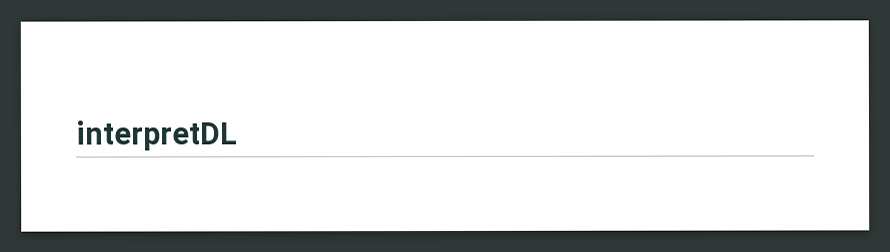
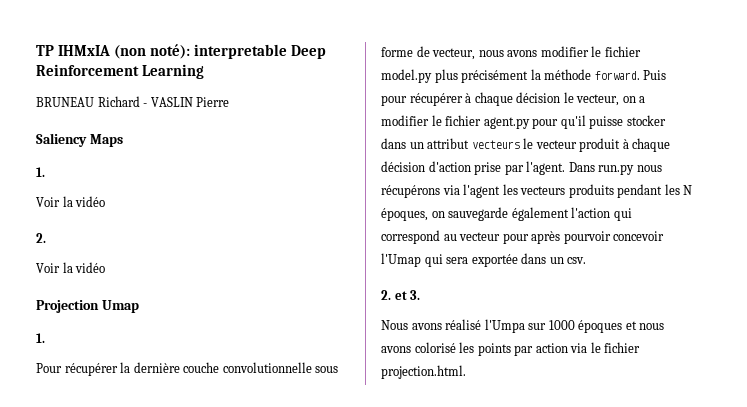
- interpretDL
+ TP IHMxIA (non noté): interpretable Deep Reinforcement Learning
+ BRUNEAU Richard - VASLIN Pierre
+ Saliency Maps
+ 1.
+ Voir la vidéo
+ 2.
+ Voir la vidéo
+ Projection Umap
+ 1.
+ Pour récupérer la dernière couche convolutionnelle sous forme de vecteur, nous avons modifier le fichier model.py plus précisément la méthode forward. Puis pour récupérer à chaque décision le vecteur, on a modifier le fichier agent.py pour qu'il puisse stocker dans un attribut vecteurs le vecteur produit à chaque décision d'action prise par l'agent. Dans run.py nous récupérons via l'agent les vecteurs produits pendant les N époques, on sauvegarde également l'action qui correspond au vecteur pour après pourvoir concevoir l'Umap qui sera exportée dans un csv.
+ 2. et 3.
+ Nous avons réalisé l'Umpa sur 1000 époques et nous avons colorisé les points par action via le fichier projection.html.

